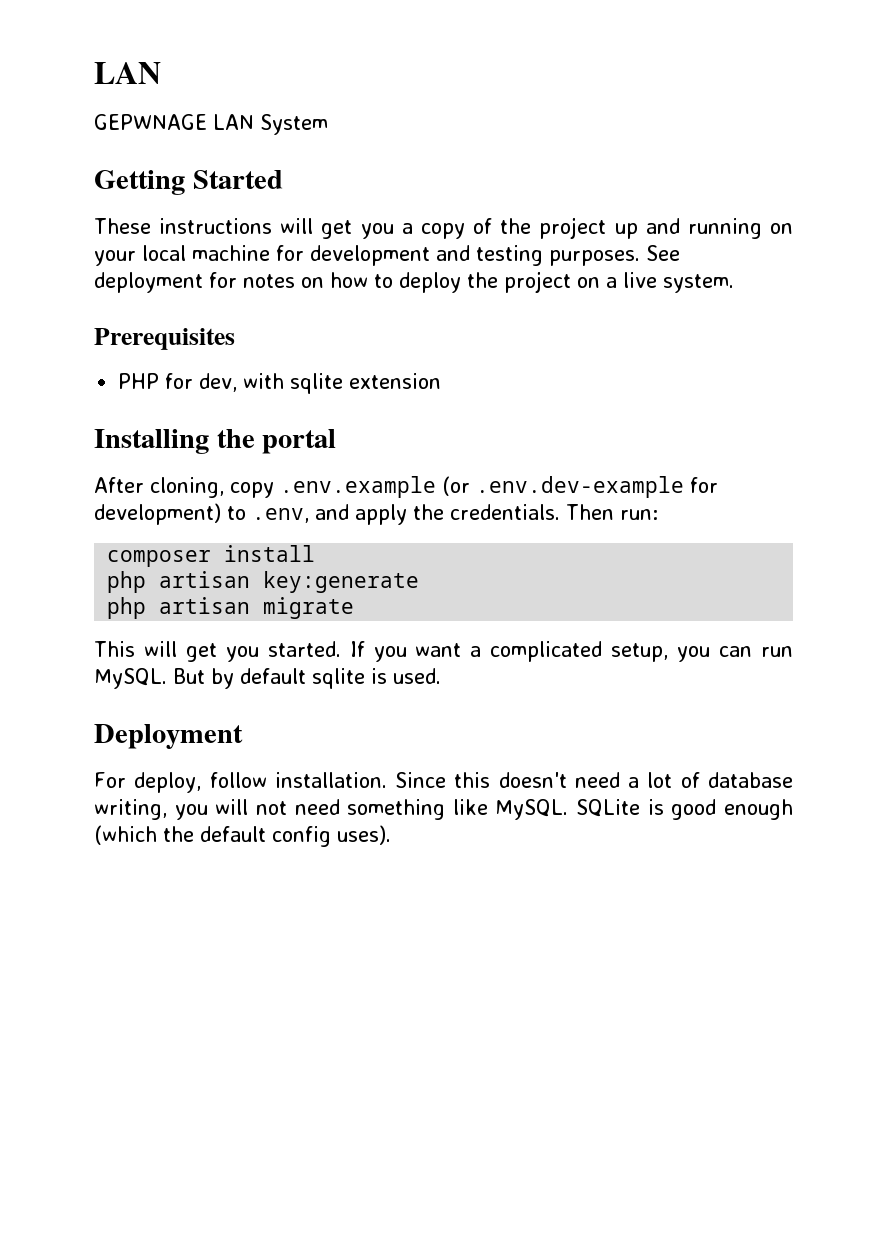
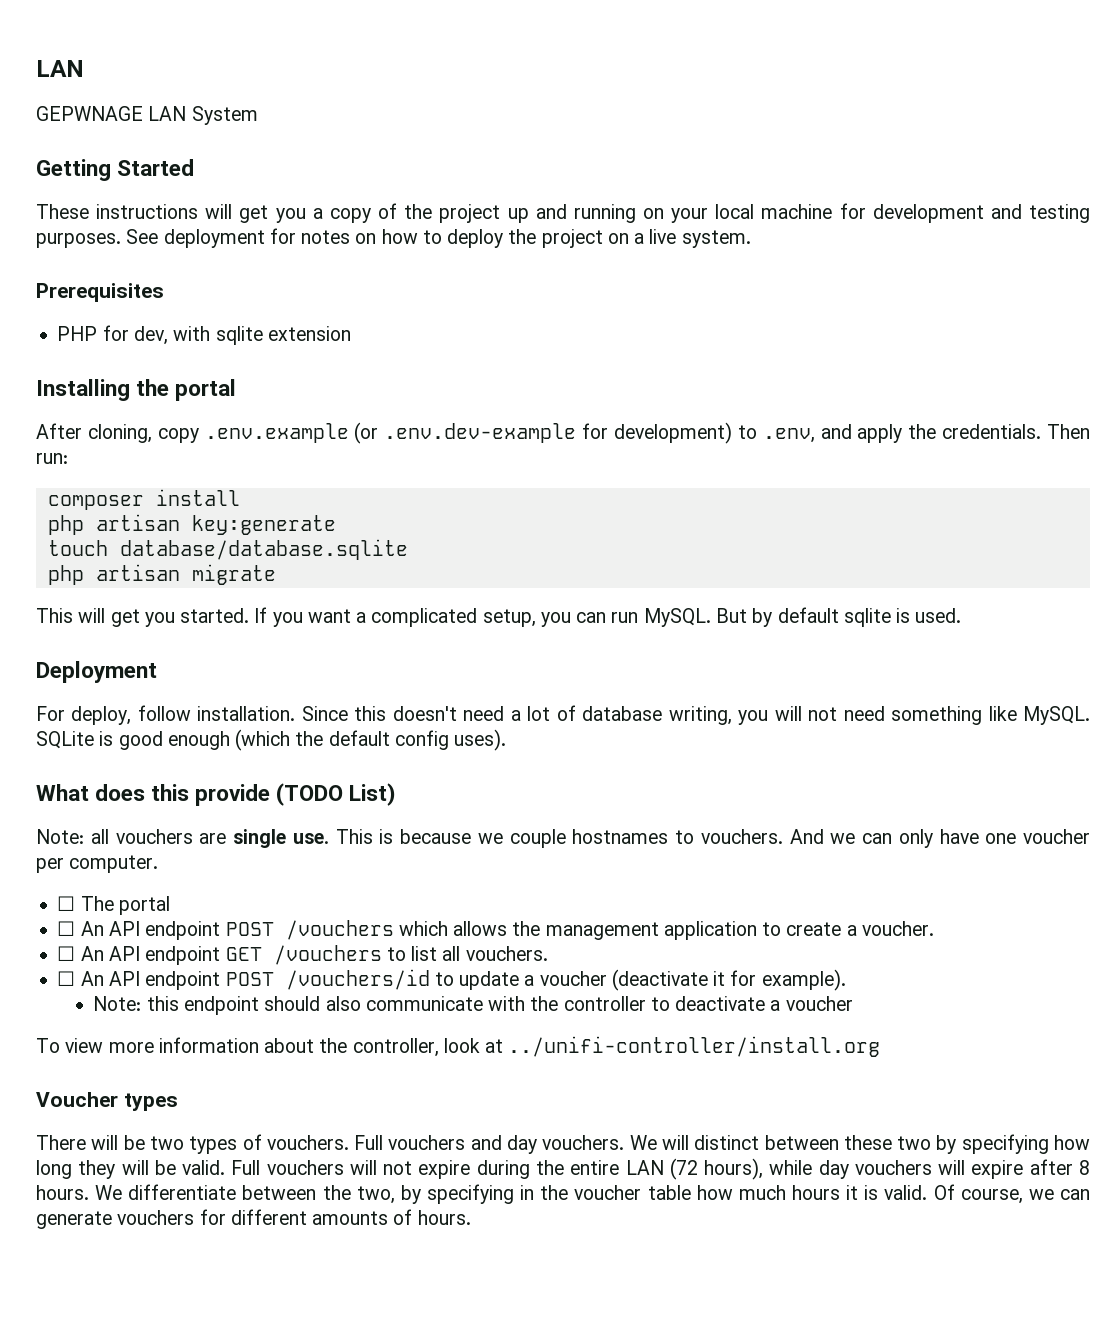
+ touch database/database.sqlite
+ What does this provide (TODO List)
+ Note: all vouchers are single use. This is because we couple hostnames to vouchers. And we can only have one voucher per computer.
+ ☐ The portal
+ ☐ An API endpoint POST /vouchers which allows the management application to create a voucher.
+ ☐ An API endpoint GET /vouchers to list all vouchers.
+ ☐ An API endpoint POST /vouchers/id to update a voucher (deactivate it for example).
+ Note: this endpoint should also communicate with the controller to deactivate a voucher
+ To view more information about the controller, look at ../unifi-controller/install.org
+ Voucher types
+ There will be two types of vouchers. Full vouchers and day vouchers. We will distinct between these two by specifying how long they will be valid. Full vouchers will not expire during the entire LAN (72 hours), while day vouchers will expire after 8 hours. We differentiate between the two, by specifying in the voucher table how much hours it is valid. Of course, we can generate vouchers for different amounts of hours.

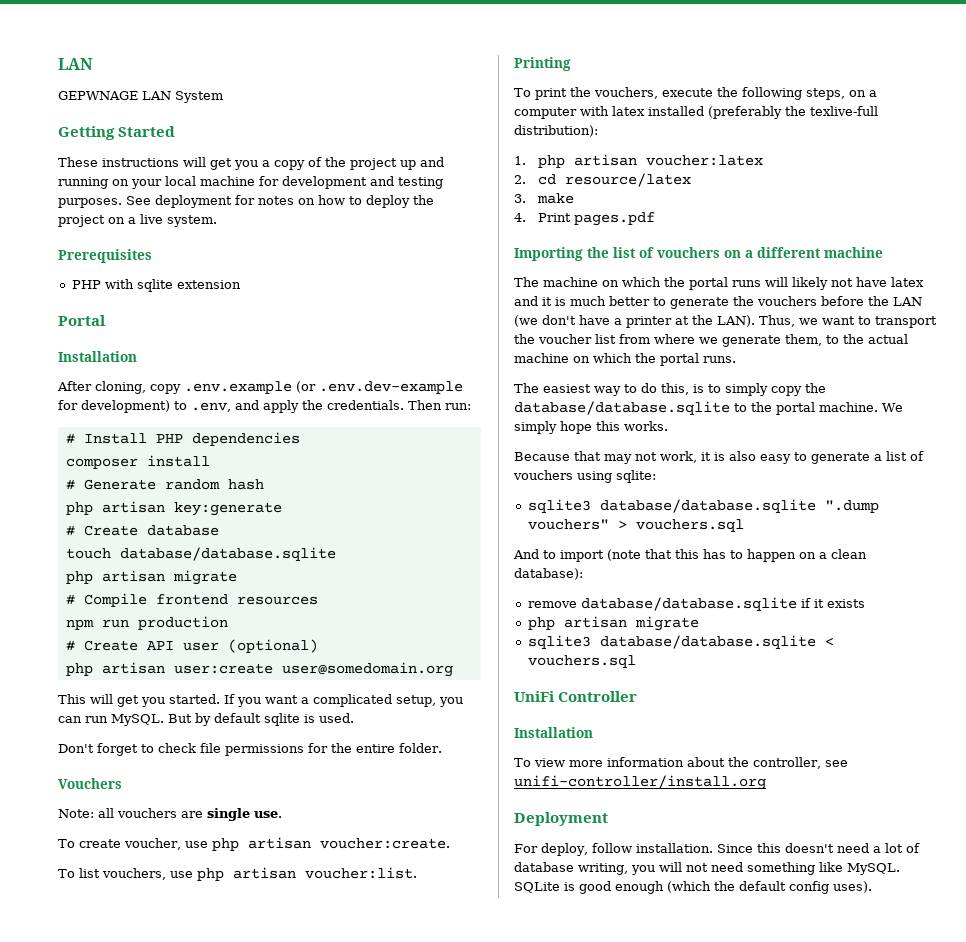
- PHP for dev, with sqlite extension
+ PHP with sqlite extension
- Installing the portal
+ Portal
+ Installation
+ # Install PHP dependencies
  composer install
+ # Generate random hash
+ # Create database
+ # Compile frontend resources
+ npm run production
+ # Create API user (optional)
+ php artisan user:create user@somedomain.org
+ Don't forget to check file permissions for the entire folder.
+ Vouchers
+ Note: all vouchers are single use.
+ To create voucher, use php artisan voucher:create.
+ To list vouchers, use php artisan voucher:list.
+ Printing
+ To print the vouchers, execute the following steps, on a computer with latex installed (preferably the texlive-full distribution):
+ 1. php artisan voucher:latex
+ 2. cd resource/latex
+ 3. make
+ 4. Print pages.pdf
+ Importing the list of vouchers on a different machine
+ The machine on which the portal runs will likely not have latex and it is much better to generate the vouchers before the LAN (we don't have a printer at the LAN). Thus, we want to transport the voucher list from where we generate them, to the actual machine on which the portal runs.
+ The easiest way to do this, is to simply copy the database/database.sqlite to the portal machine. We simply hope this works.
+ Because that may not work, it is also easy to generate a list of vouchers using sqlite:
+ sqlite3 database/database.sqlite ".dump vouchers" > vouchers.sql
+ And to import (note that this has to happen on a clean database):
+ remove database/database.sqlite if it exists
+ php artisan migrate
+ sqlite3 database/database.sqlite < vouchers.sql
+ UniFi Controller
+ Installation
+ To view more information about the controller, see unifi-controller/install.org
- What does this provide (TODO List)
- Note: all vouchers are single use. This is because we couple hostnames to vouchers. And we can only have one voucher per computer.
- ☐ The portal
- ☐ An API endpoint POST /vouchers which allows the management application to create a voucher.
- ☐ An API endpoint GET /vouchers to list all vouchers.
- ☐ An API endpoint POST /vouchers/id to update a voucher (deactivate it for example).
- Note: this endpoint should also communicate with the controller to deactivate a voucher
- To view more information about the controller, look at ../unifi-controller/install.org
- Voucher types
- There will be two types of vouchers. Full vouchers and day vouchers. We will distinct between these two by specifying how long they will be valid. Full vouchers will not expire during the entire LAN (72 hours), while day vouchers will expire after 8 hours. We differentiate between the two, by specifying in the voucher table how much hours it is valid. Of course, we can generate vouchers for different amounts of hours.

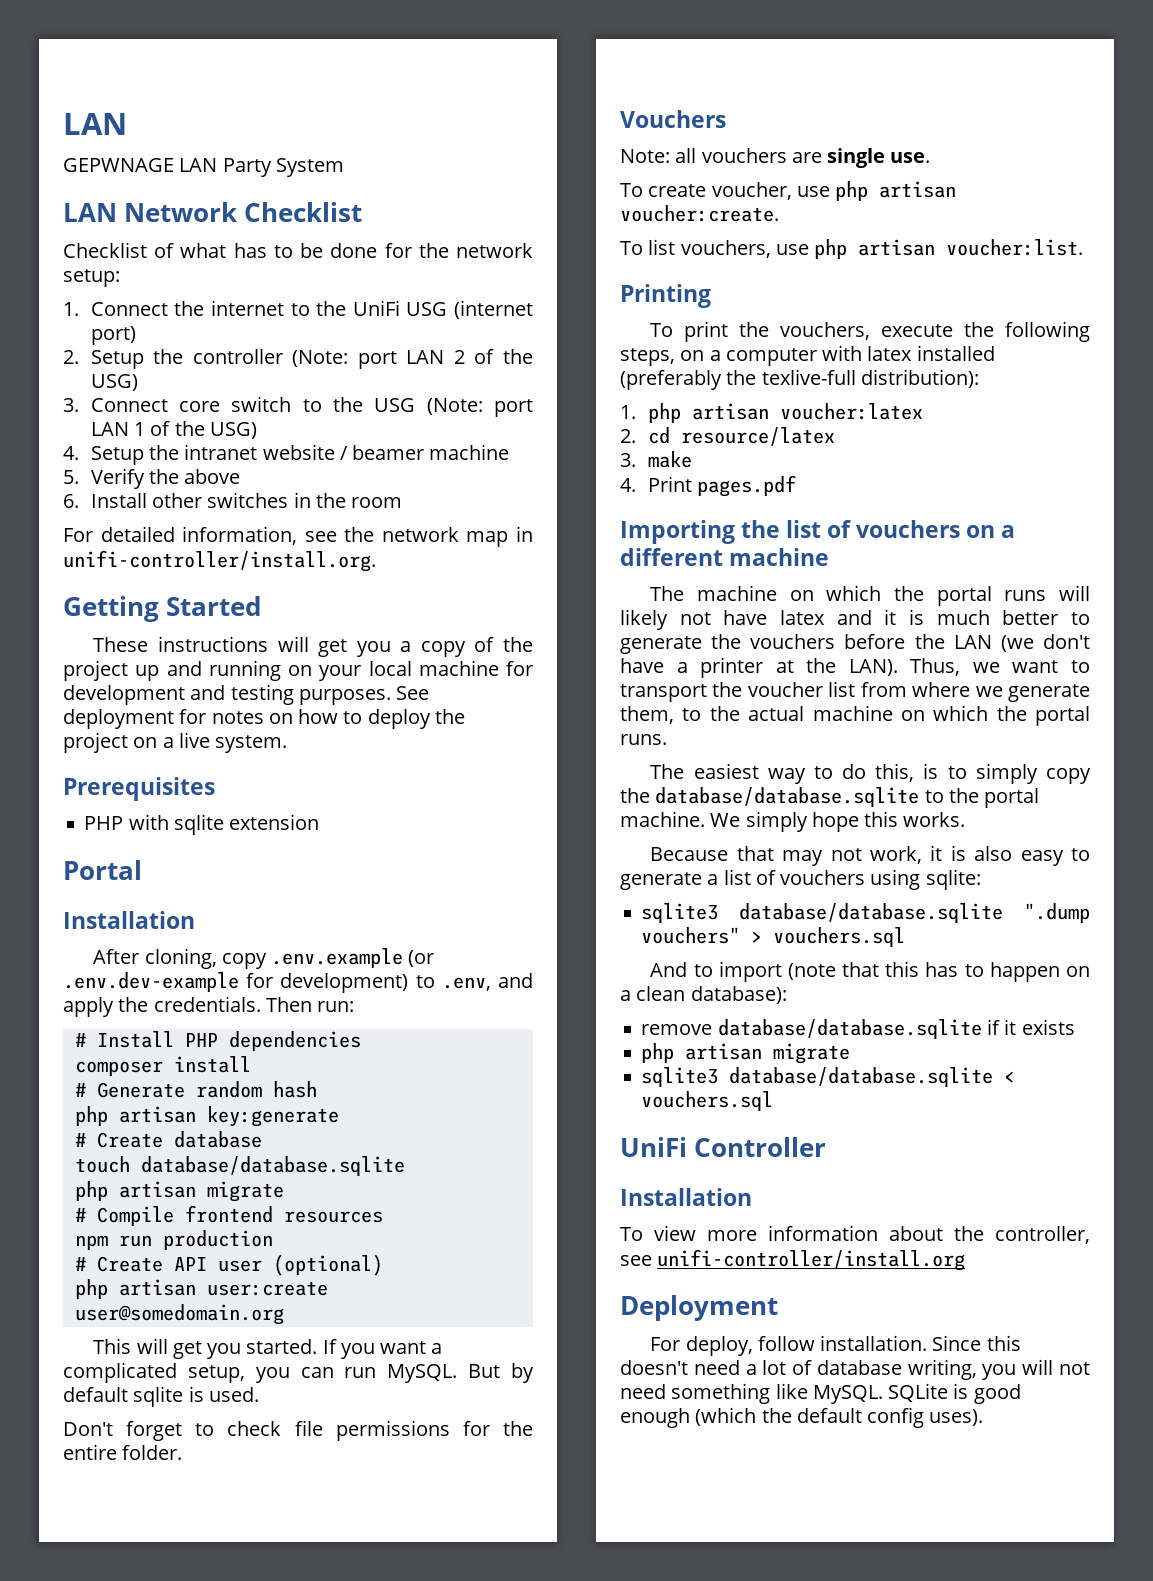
- GEPWNAGE LAN System
+ GEPWNAGE LAN Party System
+ LAN Network Checklist
+ Checklist of what has to be done for the network setup:
+ 1. Connect the internet to the UniFi USG (internet port)
+ 2. Setup the controller (Note: port LAN 2 of the USG)
+ 3. Connect core switch to the USG (Note: port LAN 1 of the USG)
+ 4. Setup the intranet website / beamer machine
+ 5. Verify the above
+ 6. Install other switches in the room
+ For detailed information, see the network map in unifi-controller/install.org.

